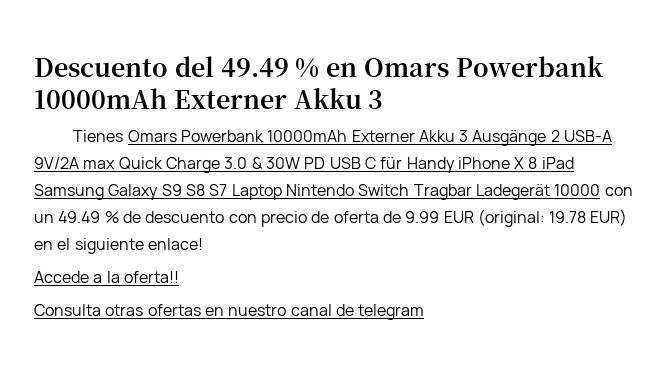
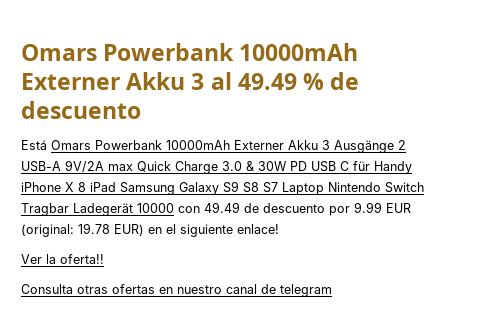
- Descuento del 49.49 % en Omars Powerbank 10000mAh Externer Akku 3
- Tienes Omars Powerbank 10000mAh Externer Akku 3 Ausgänge 2 USB-A 9V/2A max Quick Charge 3.0 & 30W PD USB C für Handy iPhone X 8 iPad Samsung Galaxy S9 S8 S7 Laptop Nintendo Switch Tragbar Ladegerät 10000 con un 49.49 % de descuento con precio de oferta de 9.99 EUR (original: 19.78 EUR) en el siguiente enlace!
+ Omars Powerbank 10000mAh Externer Akku 3 al 49.49 % de descuento
+ Está Omars Powerbank 10000mAh Externer Akku 3 Ausgänge 2 USB-A 9V/2A max Quick Charge 3.0 & 30W PD USB C für Handy iPhone X 8 iPad Samsung Galaxy S9 S8 S7 Laptop Nintendo Switch Tragbar Ladegerät 10000 con 49.49 de descuento por 9.99 EUR (original: 19.78 EUR) en el siguiente enlace!
- Accede a la oferta!!
+ Ver la oferta!!

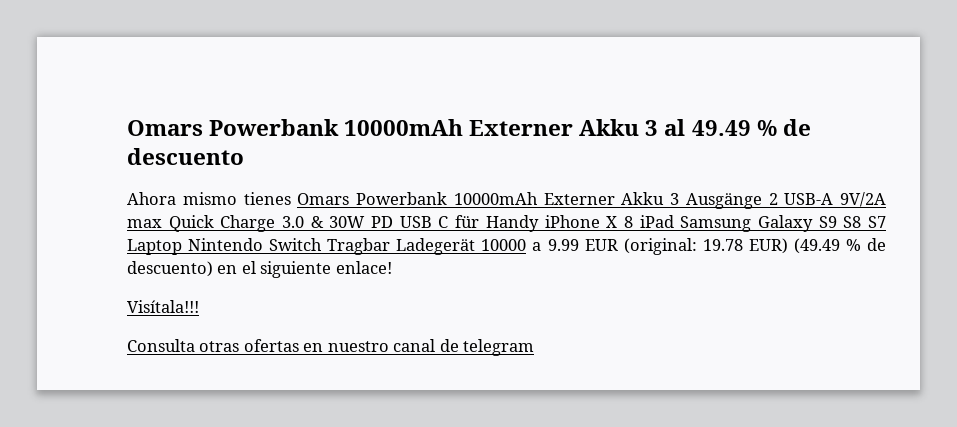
- Está Omars Powerbank 10000mAh Externer Akku 3 Ausgänge 2 USB-A 9V/2A max Quick Charge 3.0 & 30W PD USB C für Handy iPhone X 8 iPad Samsung Galaxy S9 S8 S7 Laptop Nintendo Switch Tragbar Ladegerät 10000 con 49.49 de descuento por 9.99 EUR (original: 19.78 EUR) en el siguiente enlace!
+ Ahora mismo tienes Omars Powerbank 10000mAh Externer Akku 3 Ausgänge 2 USB-A 9V/2A max Quick Charge 3.0 & 30W PD USB C für Handy iPhone X 8 iPad Samsung Galaxy S9 S8 S7 Laptop Nintendo Switch Tragbar Ladegerät 10000 a 9.99 EUR (original: 19.78 EUR) (49.49 % de descuento) en el siguiente enlace!
- Ver la oferta!!
+ Visítala!!!

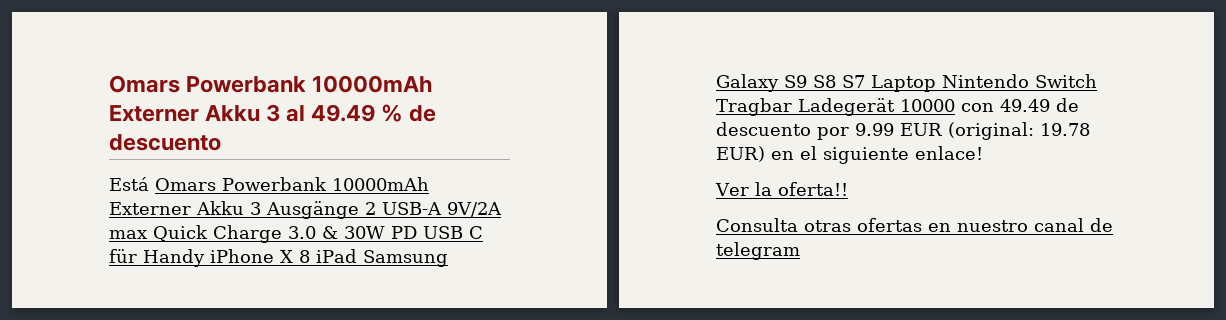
- Ahora mismo tienes Omars Powerbank 10000mAh Externer Akku 3 Ausgänge 2 USB-A 9V/2A max Quick Charge 3.0 & 30W PD USB C für Handy iPhone X 8 iPad Samsung Galaxy S9 S8 S7 Laptop Nintendo Switch Tragbar Ladegerät 10000 a 9.99 EUR (original: 19.78 EUR) (49.49 % de descuento) en el siguiente enlace!
+ Está Omars Powerbank 10000mAh Externer Akku 3 Ausgänge 2 USB-A 9V/2A max Quick Charge 3.0 & 30W PD USB C für Handy iPhone X 8 iPad Samsung Galaxy S9 S8 S7 Laptop Nintendo Switch Tragbar Ladegerät 10000 con 49.49 de descuento por 9.99 EUR (original: 19.78 EUR) en el siguiente enlace!
- Visítala!!!
+ Ver la oferta!!

